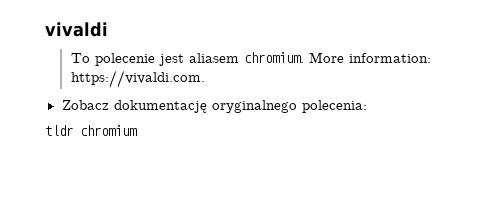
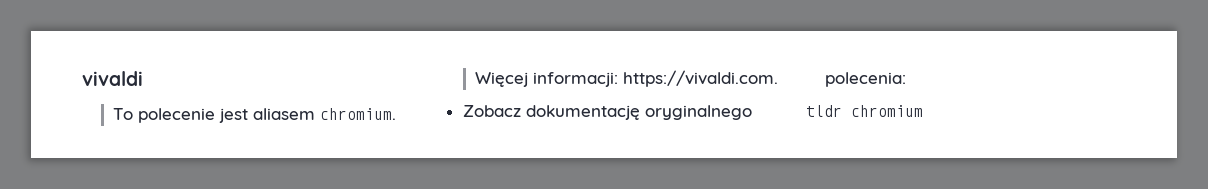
- More information: https://vivaldi.com.
+ Więcej informacji: https://vivaldi.com.

